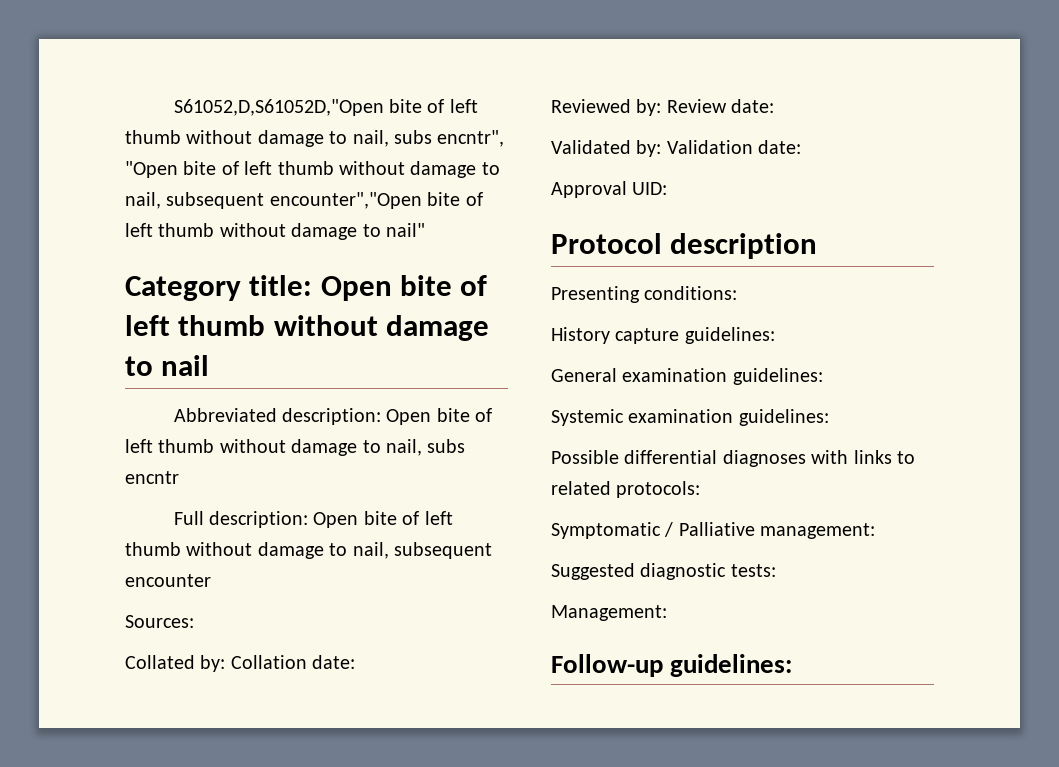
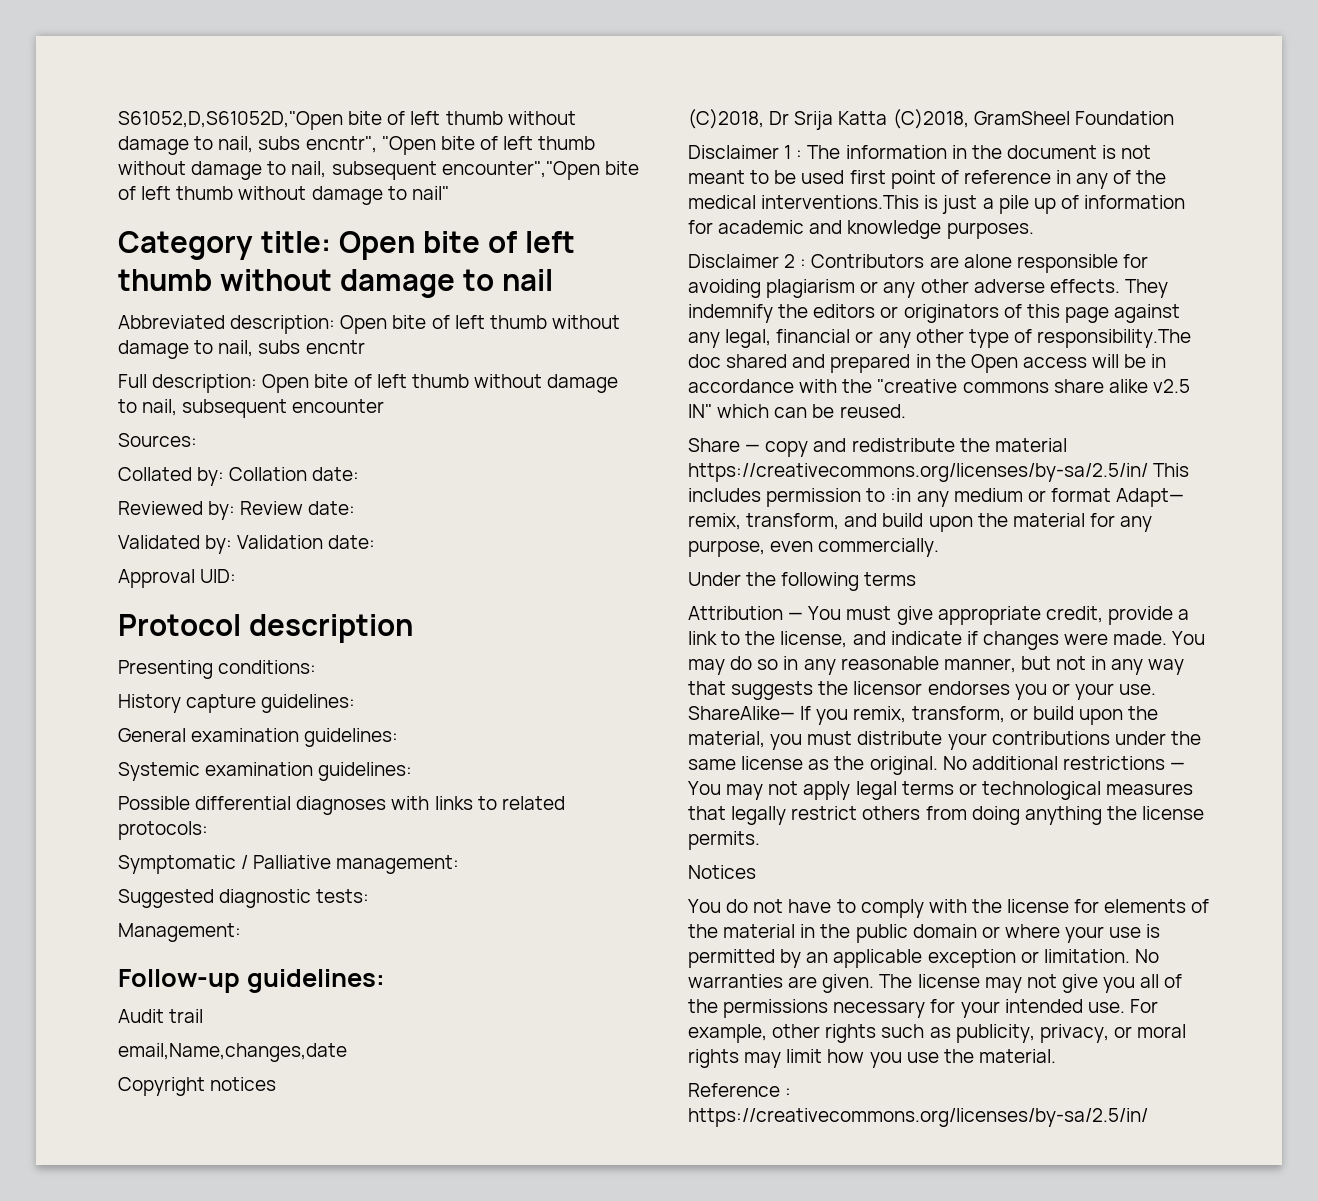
+ Audit trail
+ email,Name,changes,date
+ Copyright notices
+ (C)2018, Dr Srija Katta (C)2018, GramSheel Foundation
+ Disclaimer 1 : The information in the document is not meant to be used first point of reference in any of the medical interventions.This is just a pile up of information for academic and knowledge purposes.
+ Disclaimer 2 : Contributors are alone responsible for avoiding plagiarism or any other adverse effects. They indemnify the editors or originators of this page against any legal, financial or any other type of responsibility.The doc shared and prepared in the Open access will be in accordance with the "creative commons share alike v2.5 IN" which can be reused.
+ Share — copy and redistribute the material https://creativecommons.org/licenses/by-sa/2.5/in/ This includes permission to :in any medium or format Adapt— remix, transform, and build upon the material for any purpose, even commercially.
+ Under the following terms
+ Attribution — You must give appropriate credit, provide a link to the license, and indicate if changes were made. You may do so in any reasonable manner, but not in any way that suggests the licensor endorses you or your use. ShareAlike— If you remix, transform, or build upon the material, you must distribute your contributions under the same license as the original. No additional restrictions — You may not apply legal terms or technological measures that legally restrict others from doing anything the license permits.
+ Notices
+ You do not have to comply with the license for elements of the material in the public domain or where your use is permitted by an applicable exception or limitation. No warranties are given. The license may not give you all of the permissions necessary for your intended use. For example, other rights such as publicity, privacy, or moral rights may limit how you use the material.
+ Reference : https://creativecommons.org/licenses/by-sa/2.5/in/

